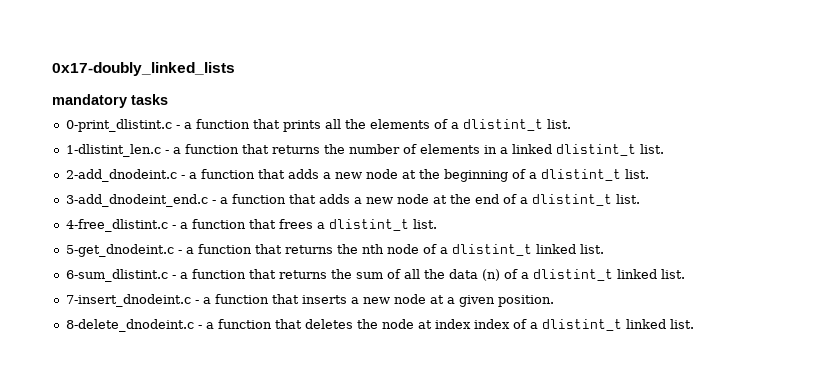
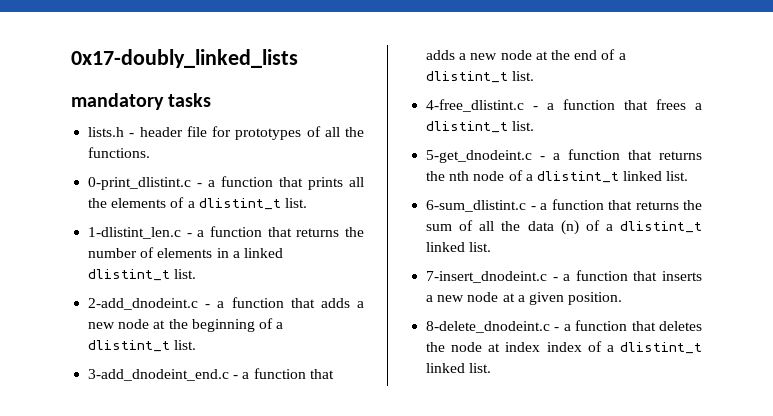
+ lists.h - header file for prototypes of all the functions.

